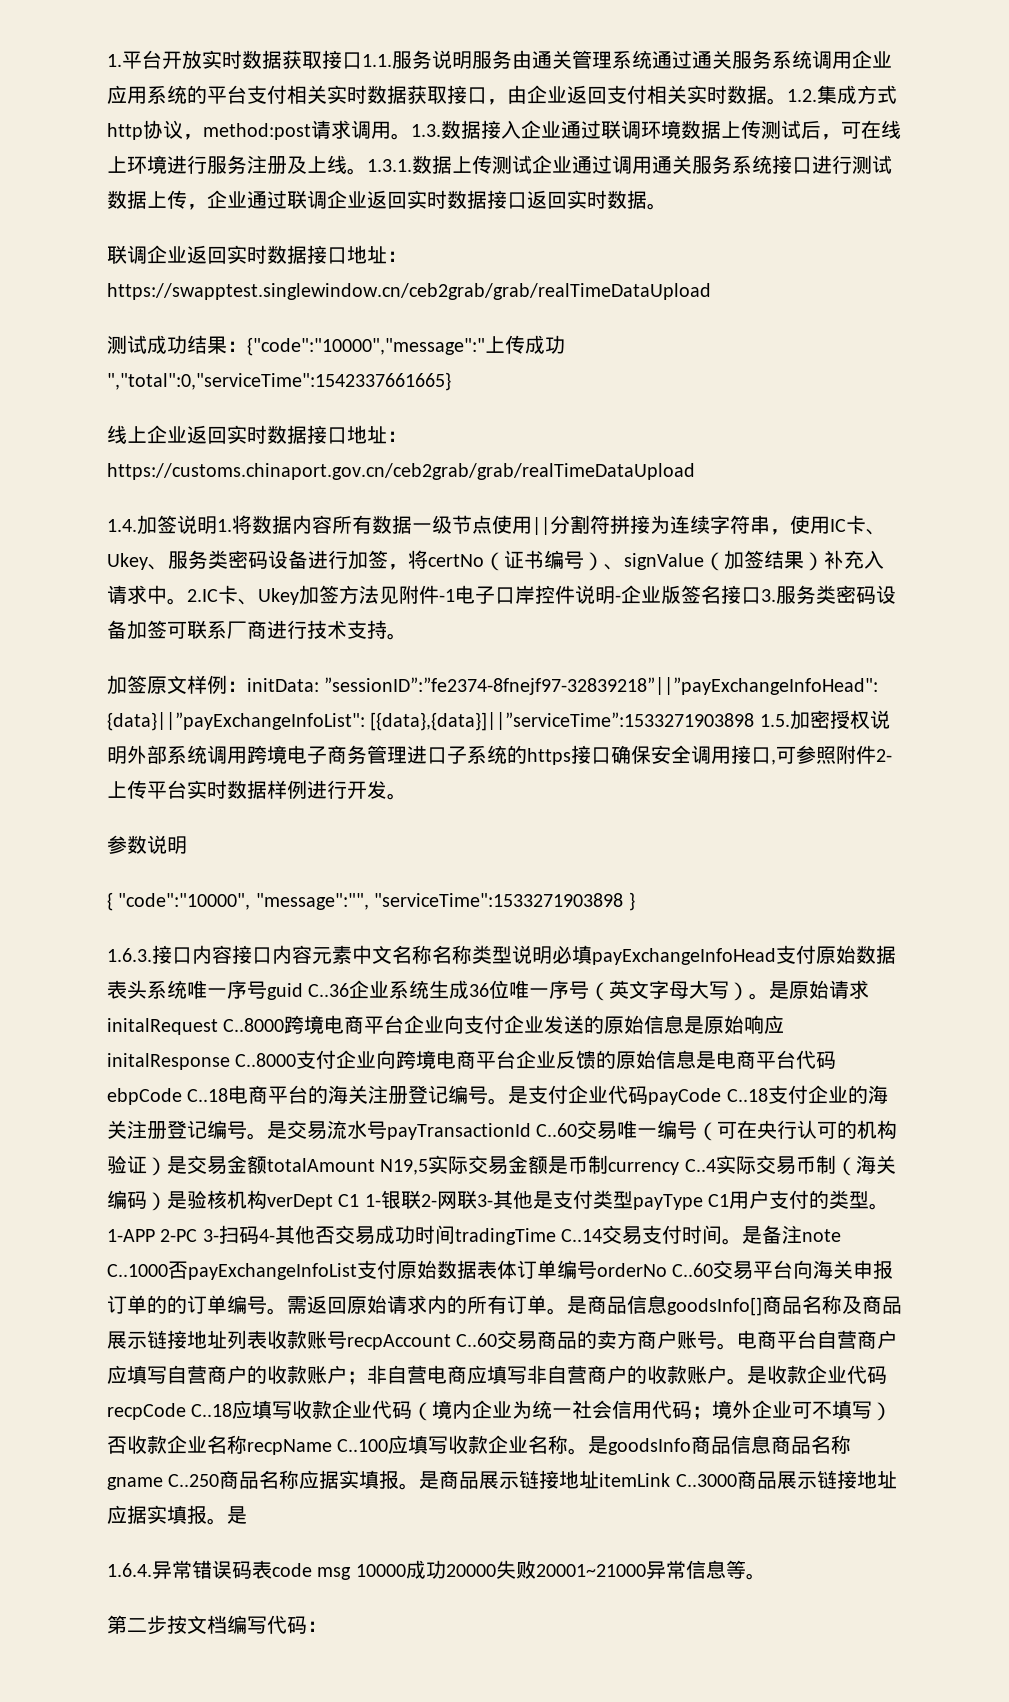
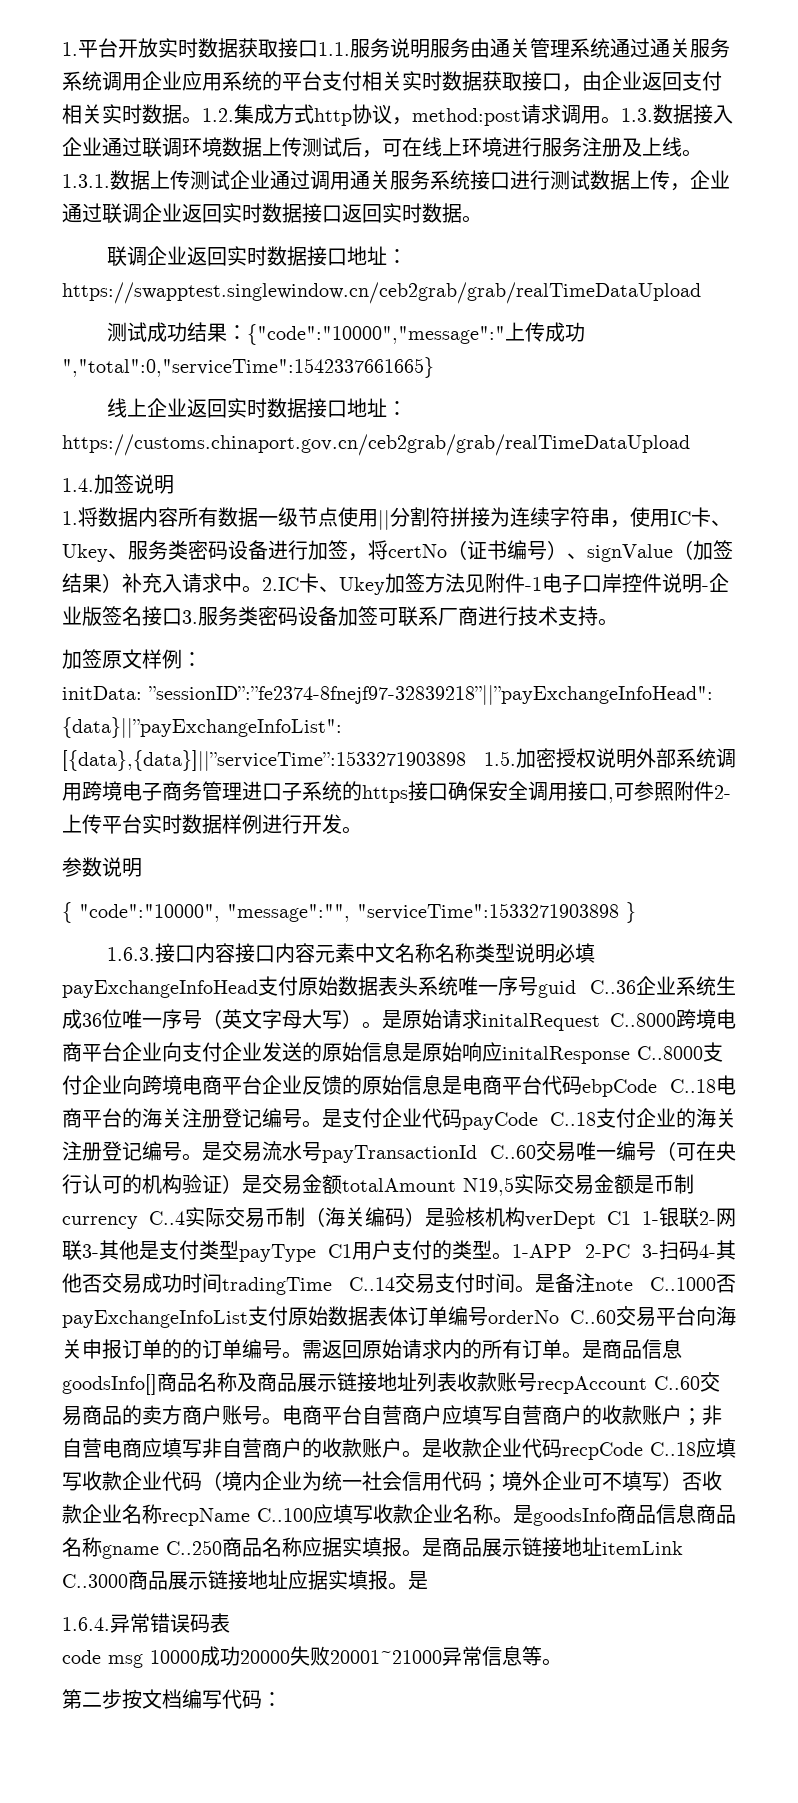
- 1.4.加签说明1.将数据内容所有数据一级节点使用||分割符拼接为连续字符串，使用IC卡、Ukey、服务类密码设备进行加签，将certNo（证书编号）、signValue（加签结果）补充入请求中。
+ 1.4.加签说明
+ 1.将数据内容所有数据一级节点使用||分割符拼接为连续字符串，使用IC卡、Ukey、服务类密码设备进行加签，将certNo（证书编号）、signValue（加签结果）补充入请求中。
- 加签原文样例：initData: ”sessionID”:”fe2374-8fnejf97-32839218”||”payExchangeInfoHead": {data}||”payExchangeInfoList": [{data},{data}]||”serviceTime”:1533271903898 1.5.加密授权说明外部系统调用跨境电子商务管理进口子系统的https接口确保安全调用接口,可参照附件2-上传平台实时数据样例进行开发。
+ 加签原文样例：
+ initData: ”sessionID”:”fe2374-8fnejf97-32839218”||”payExchangeInfoHead": {data}||”payExchangeInfoList": [{data},{data}]||”serviceTime”:1533271903898 1.5.加密授权说明外部系统调用跨境电子商务管理进口子系统的https接口确保安全调用接口,可参照附件2-上传平台实时数据样例进行开发。
- 1.6.4.异常错误码表code msg 10000成功20000失败20001~21000异常信息等。
+ 1.6.4.异常错误码表
+ code msg 10000成功20000失败20001~21000异常信息等。

